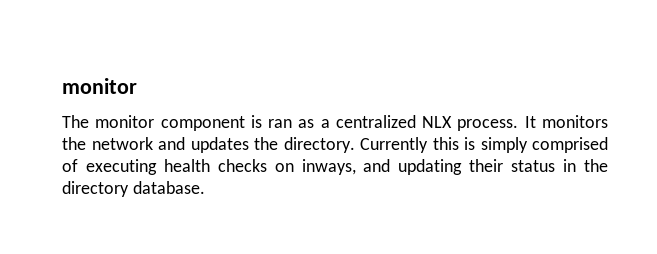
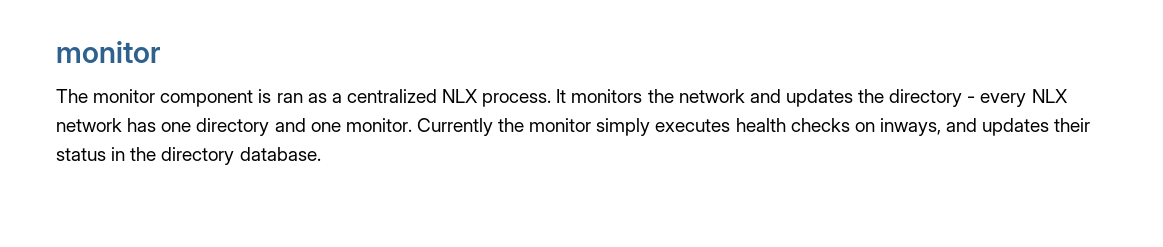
- It monitors the network and updates the directory. Currently this is simply comprised of executing health checks on inways, and updating their status in the directory database.
+ It monitors the network and updates the directory - every NLX network has one directory and one monitor. Currently the monitor simply executes health checks on inways, and updates their status in the directory database.

